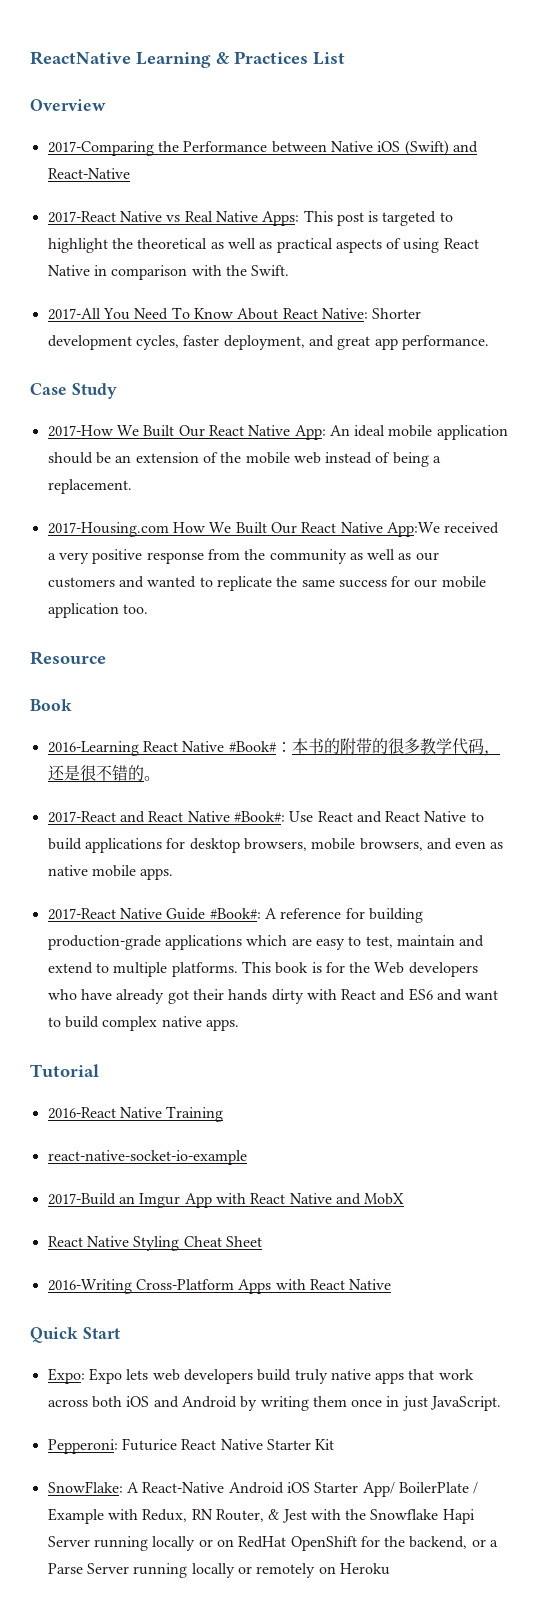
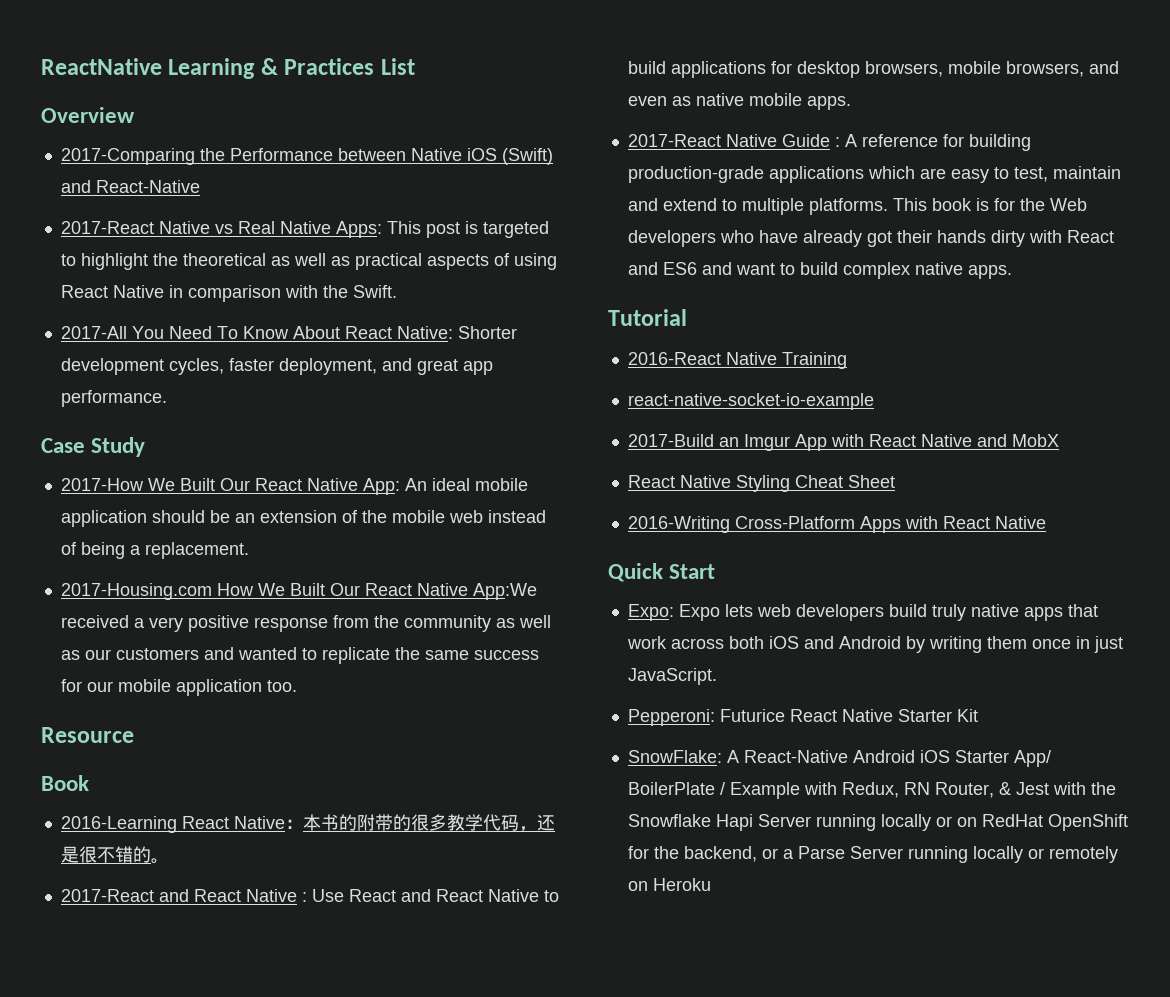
- 2016-Learning React Native #Book#：本书的附带的很多教学代码，还是很不错的。
+ 2016-Learning React Native：本书的附带的很多教学代码，还是很不错的。
- 2017-React and React Native #Book#: Use React and React Native to build applications for desktop browsers, mobile browsers, and even as native mobile apps.
+ 2017-React and React Native : Use React and React Native to build applications for desktop browsers, mobile browsers, and even as native mobile apps.
- 2017-React Native Guide #Book#: A reference for building production-grade applications which are easy to test, maintain and extend to multiple platforms.
+ 2017-React Native Guide : A reference for building production-grade applications which are easy to test, maintain and extend to multiple platforms.

